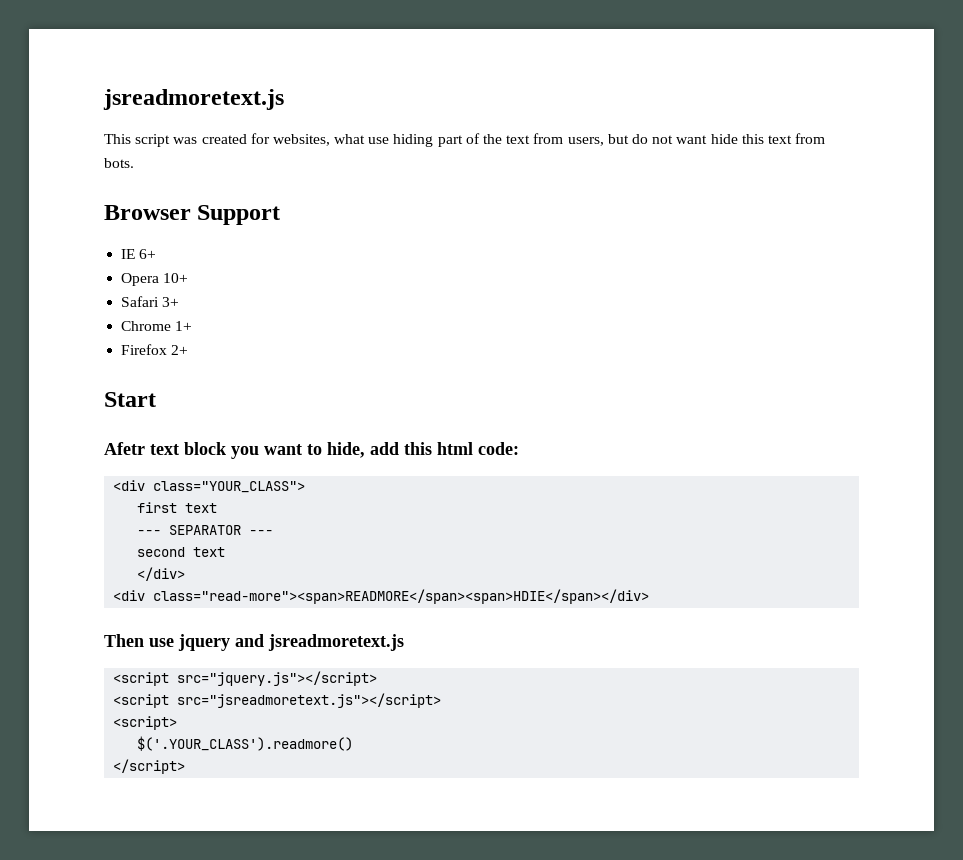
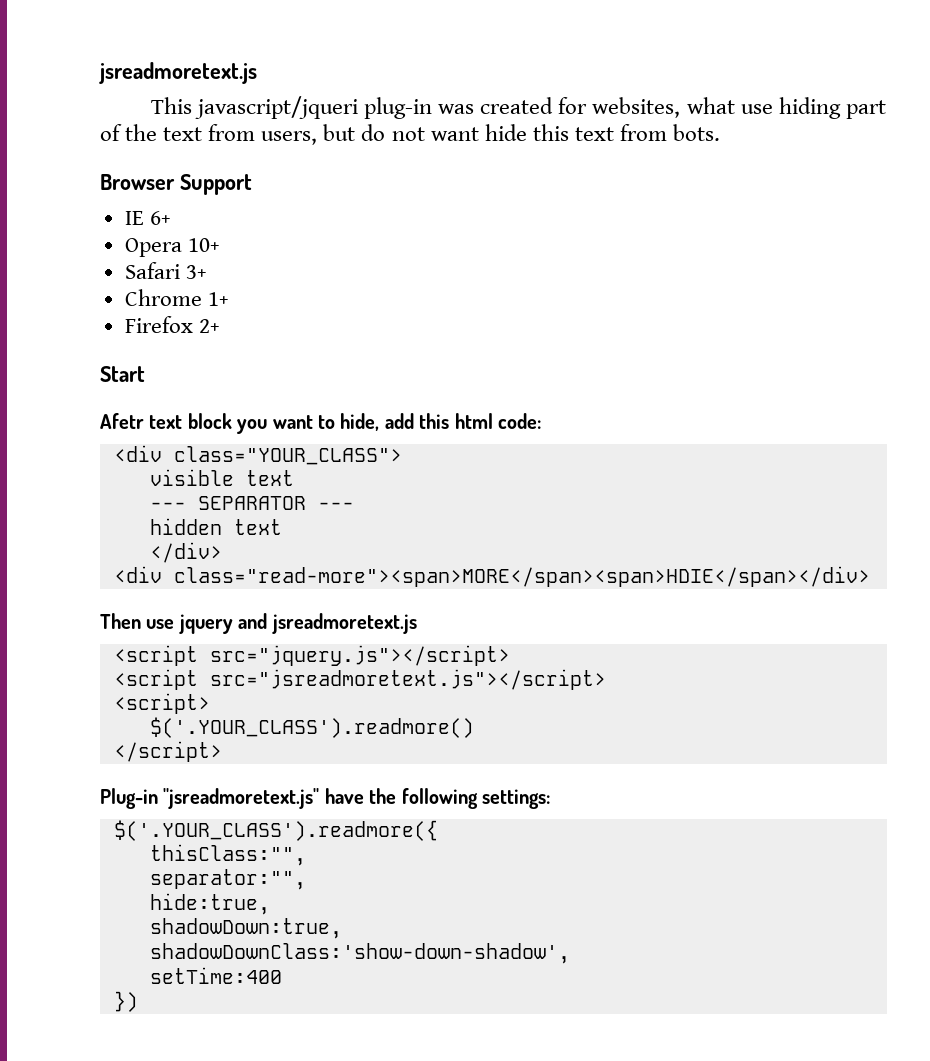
- This script was created for websites, what use hiding part of the text from users, but do not want hide this text from bots.
+ This javascript/jqueri plug-in was created for websites, what use hiding part of the text from users, but do not want hide this text from bots.
- first text
+ visible text
- second text
+ hidden text
- <div class="read-more"><span>READMORE</span><span>HDIE</span></div>
+ <div class="read-more"><span>MORE</span><span>HDIE</span></div>
+ Plug-in "jsreadmoretext.js" have the following settings:
+ $('.YOUR_CLASS').readmore({
+ thisClass:"",
+ separator:"",
+ hide:true,
+ shadowDown:true,
+ shadowDownClass:'show-down-shadow',
+ setTime:400
+ })

